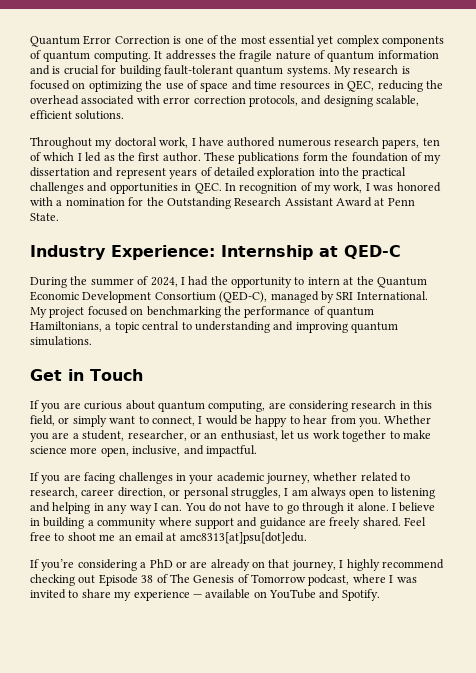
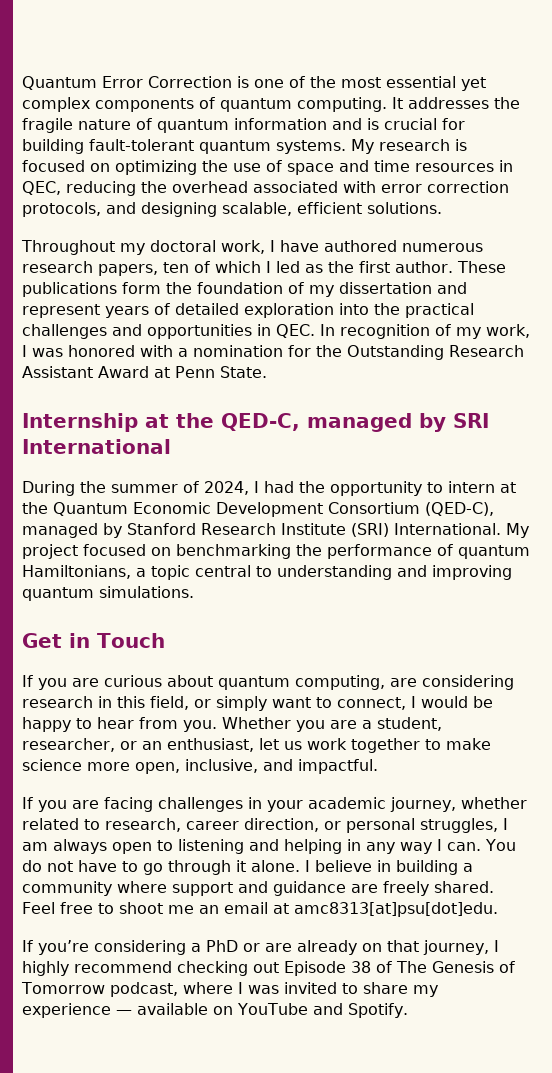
- Industry Experience: Internship at QED-C
+ Internship at the QED-C, managed by SRI International
- During the summer of 2024, I had the opportunity to intern at the Quantum Economic Development Consortium (QED-C), managed by SRI International.
+ During the summer of 2024, I had the opportunity to intern at the Quantum Economic Development Consortium (QED-C), managed by Stanford Research Institute (SRI) International.

